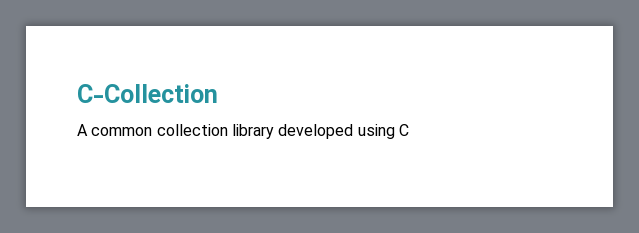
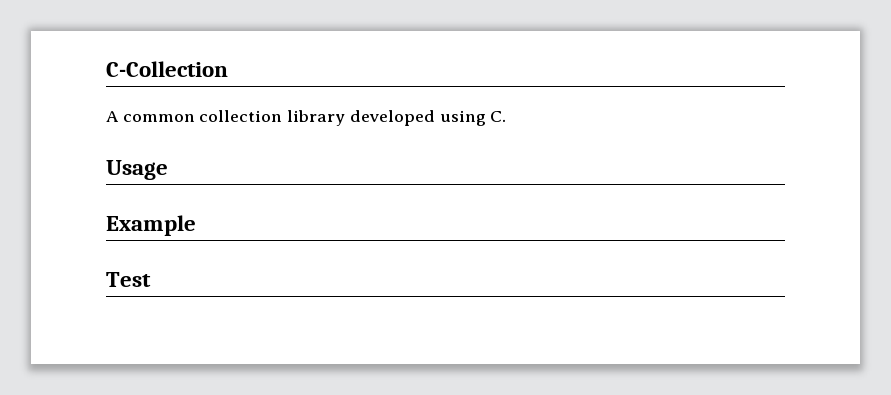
- A common collection library developed using C
+ A common collection library developed using C.
+ Usage
+ Example
+ Test

